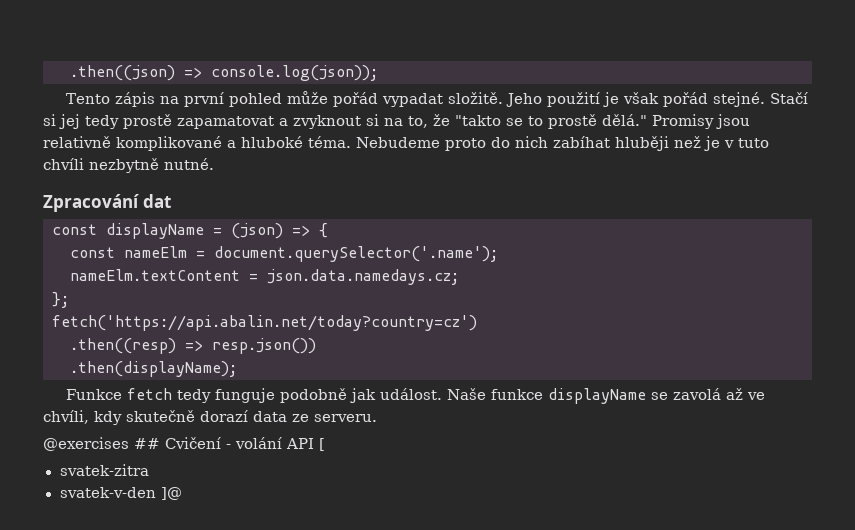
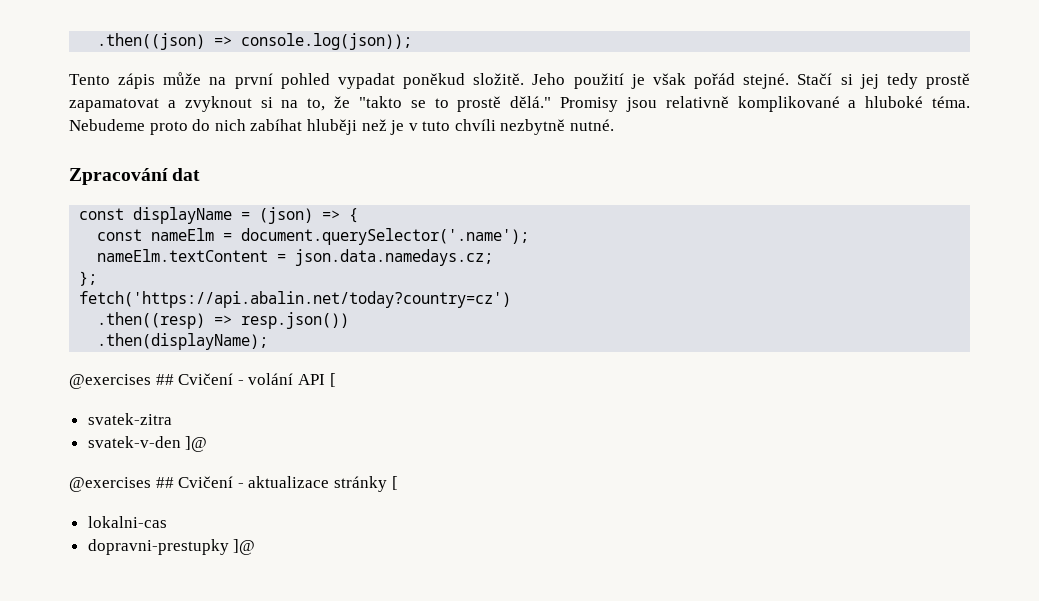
- Tento zápis na první pohled může pořád vypadat složitě.
+ Tento zápis může na první pohled vypadat poněkud složitě.
- Funkce fetch tedy funguje podobně jak událost. Naše funkce displayName se zavolá až ve chvíli, kdy skutečně dorazí data ze serveru.
+ @exercises ## Cvičení - aktualizace stránky [
+ lokalni-cas
+ dopravni-prestupky ]@

